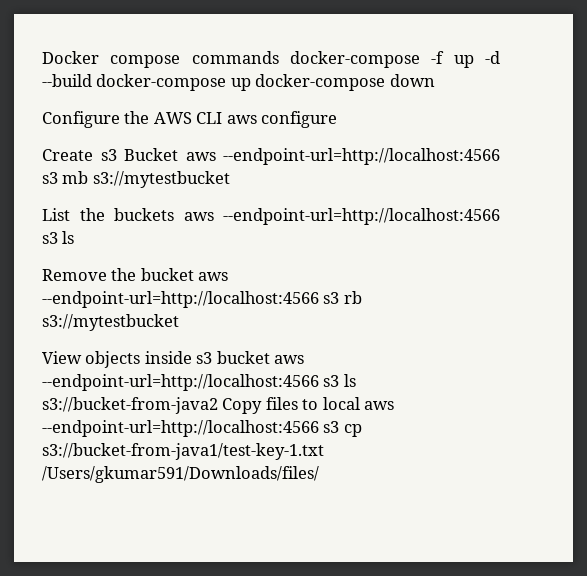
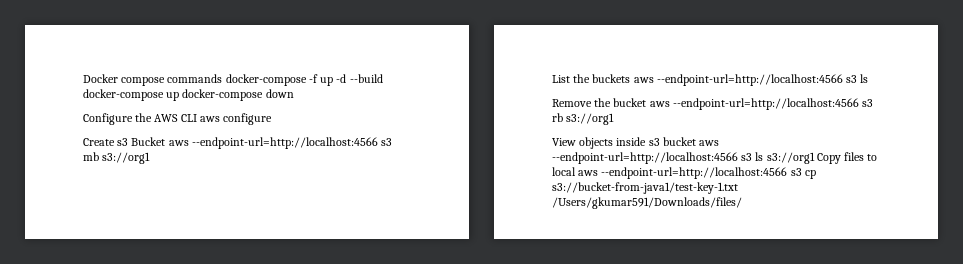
- Create s3 Bucket aws --endpoint-url=http://localhost:4566 s3 mb s3://mytestbucket
+ Create s3 Bucket aws --endpoint-url=http://localhost:4566 s3 mb s3://org1
- Remove the bucket aws --endpoint-url=http://localhost:4566 s3 rb s3://mytestbucket
+ Remove the bucket aws --endpoint-url=http://localhost:4566 s3 rb s3://org1
- View objects inside s3 bucket aws --endpoint-url=http://localhost:4566 s3 ls s3://bucket-from-java2 Copy files to local aws --endpoint-url=http://localhost:4566 s3 cp s3://bucket-from-java1/test-key-1.txt /Users/gkumar591/Downloads/files/
+ View objects inside s3 bucket aws --endpoint-url=http://localhost:4566 s3 ls s3://org1 Copy files to local aws --endpoint-url=http://localhost:4566 s3 cp s3://bucket-from-java1/test-key-1.txt /Users/gkumar591/Downloads/files/

